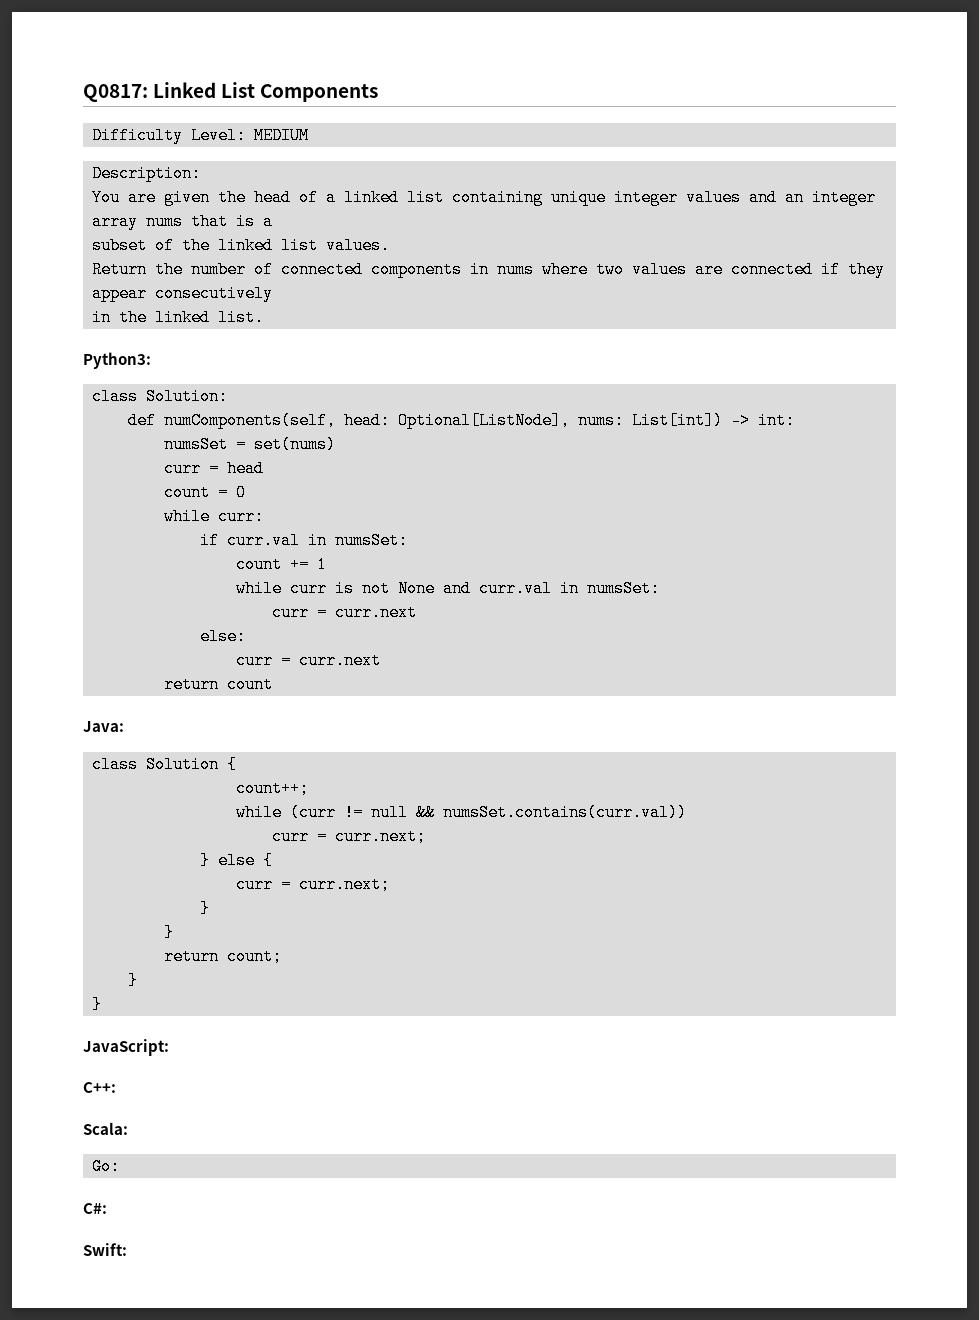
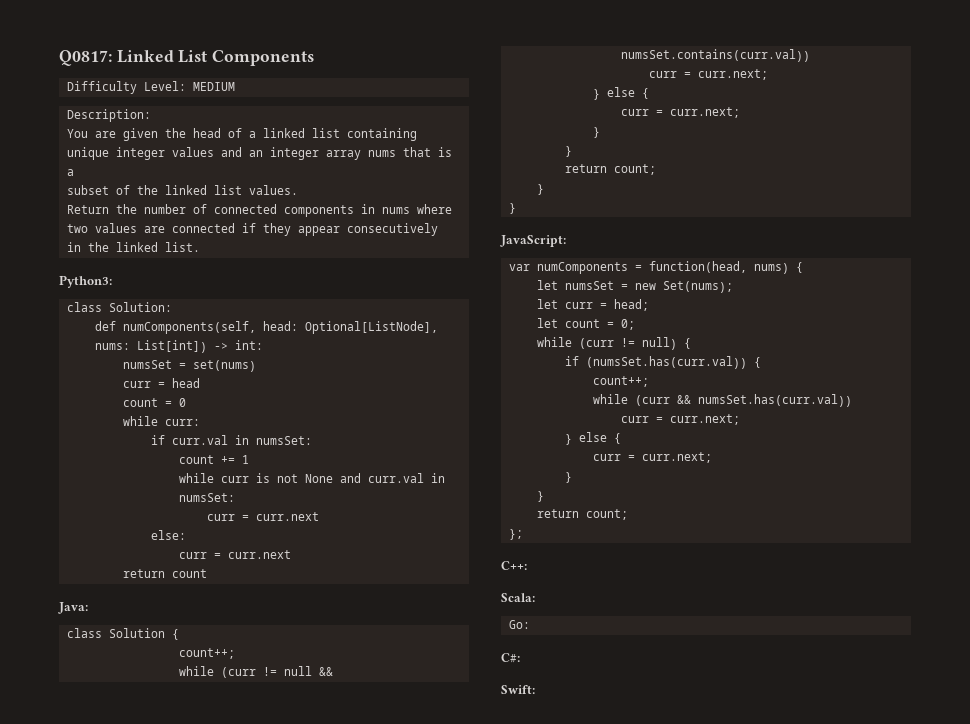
+ var numComponents = function(head, nums) {
+ let numsSet = new Set(nums);
+ let curr = head;
+ let count = 0;
+ while (curr != null) {
+ if (numsSet.has(curr.val)) {
+ count++;
+ while (curr && numsSet.has(curr.val))
+ curr = curr.next;
+ } else {
+ curr = curr.next;
+ }
+ }
+ return count;
+ };

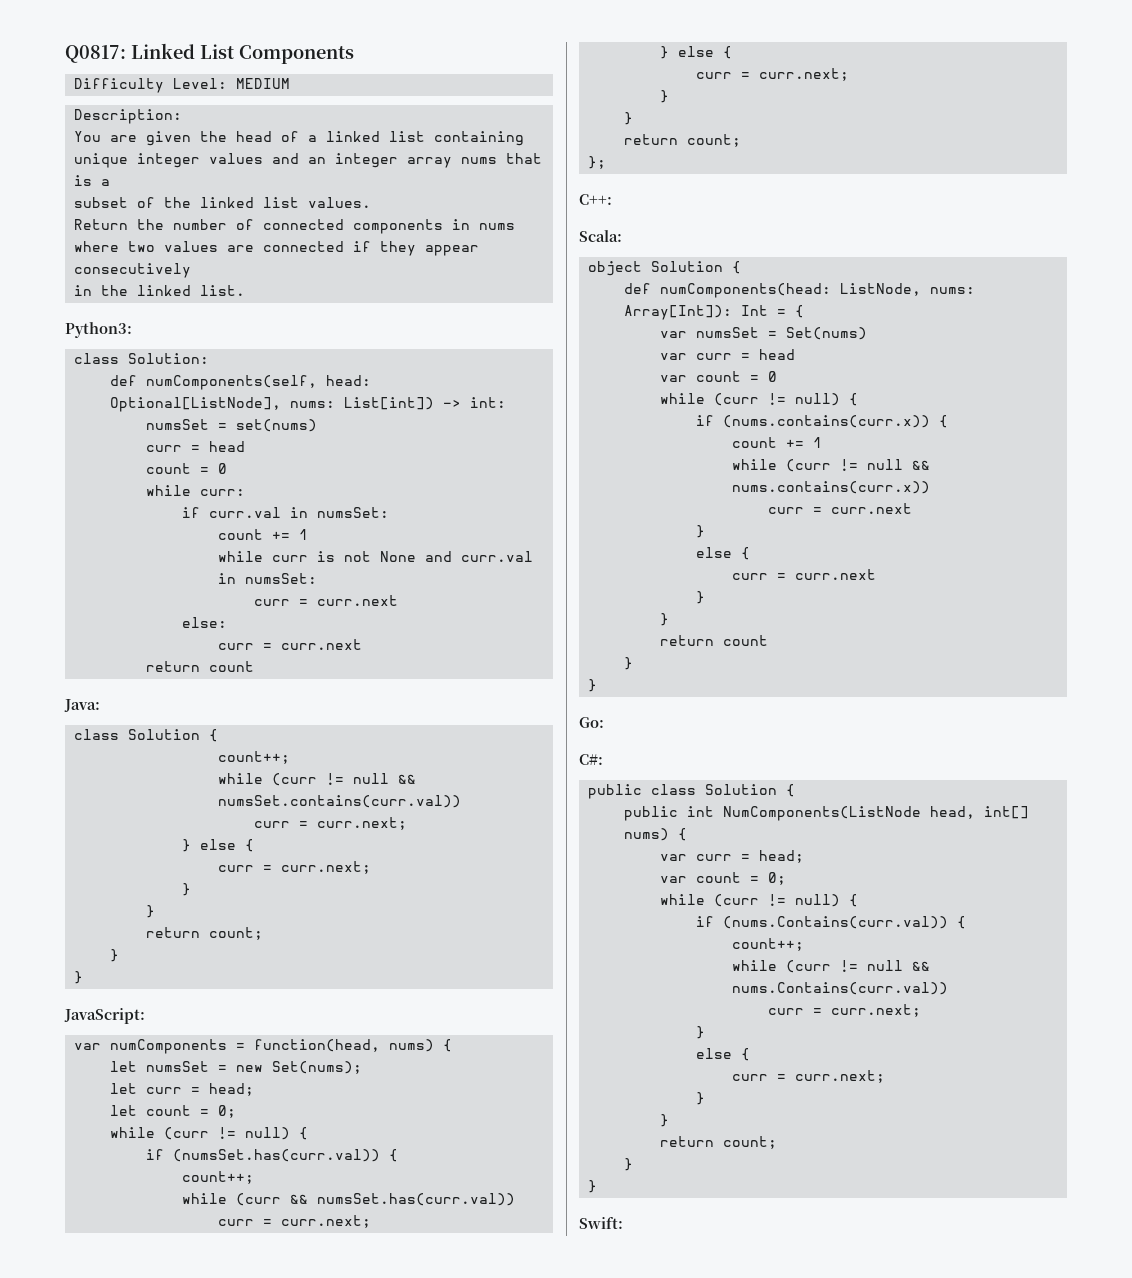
+ object Solution {
+ def numComponents(head: ListNode, nums: Array[Int]): Int = {
+ var numsSet = Set(nums)
+ var curr = head
+ var count = 0
+ while (curr != null) {
+ if (nums.contains(curr.x)) {
+ count += 1
+ while (curr != null && nums.contains(curr.x))
+ curr = curr.next
+ }
+ else {
+ curr = curr.next
+ }
+ }
+ return count
+ }
+ }
  Go:
  C#:
+ public class Solution {
+ public int NumComponents(ListNode head, int[] nums) {
+ var curr = head;
+ var count = 0;
+ while (curr != null) {
+ if (nums.Contains(curr.val)) {
+ count++;
+ while (curr != null && nums.Contains(curr.val))
+ curr = curr.next;
+ }
+ else {
+ curr = curr.next;
+ }
+ }
+ return count;
+ }
+ }

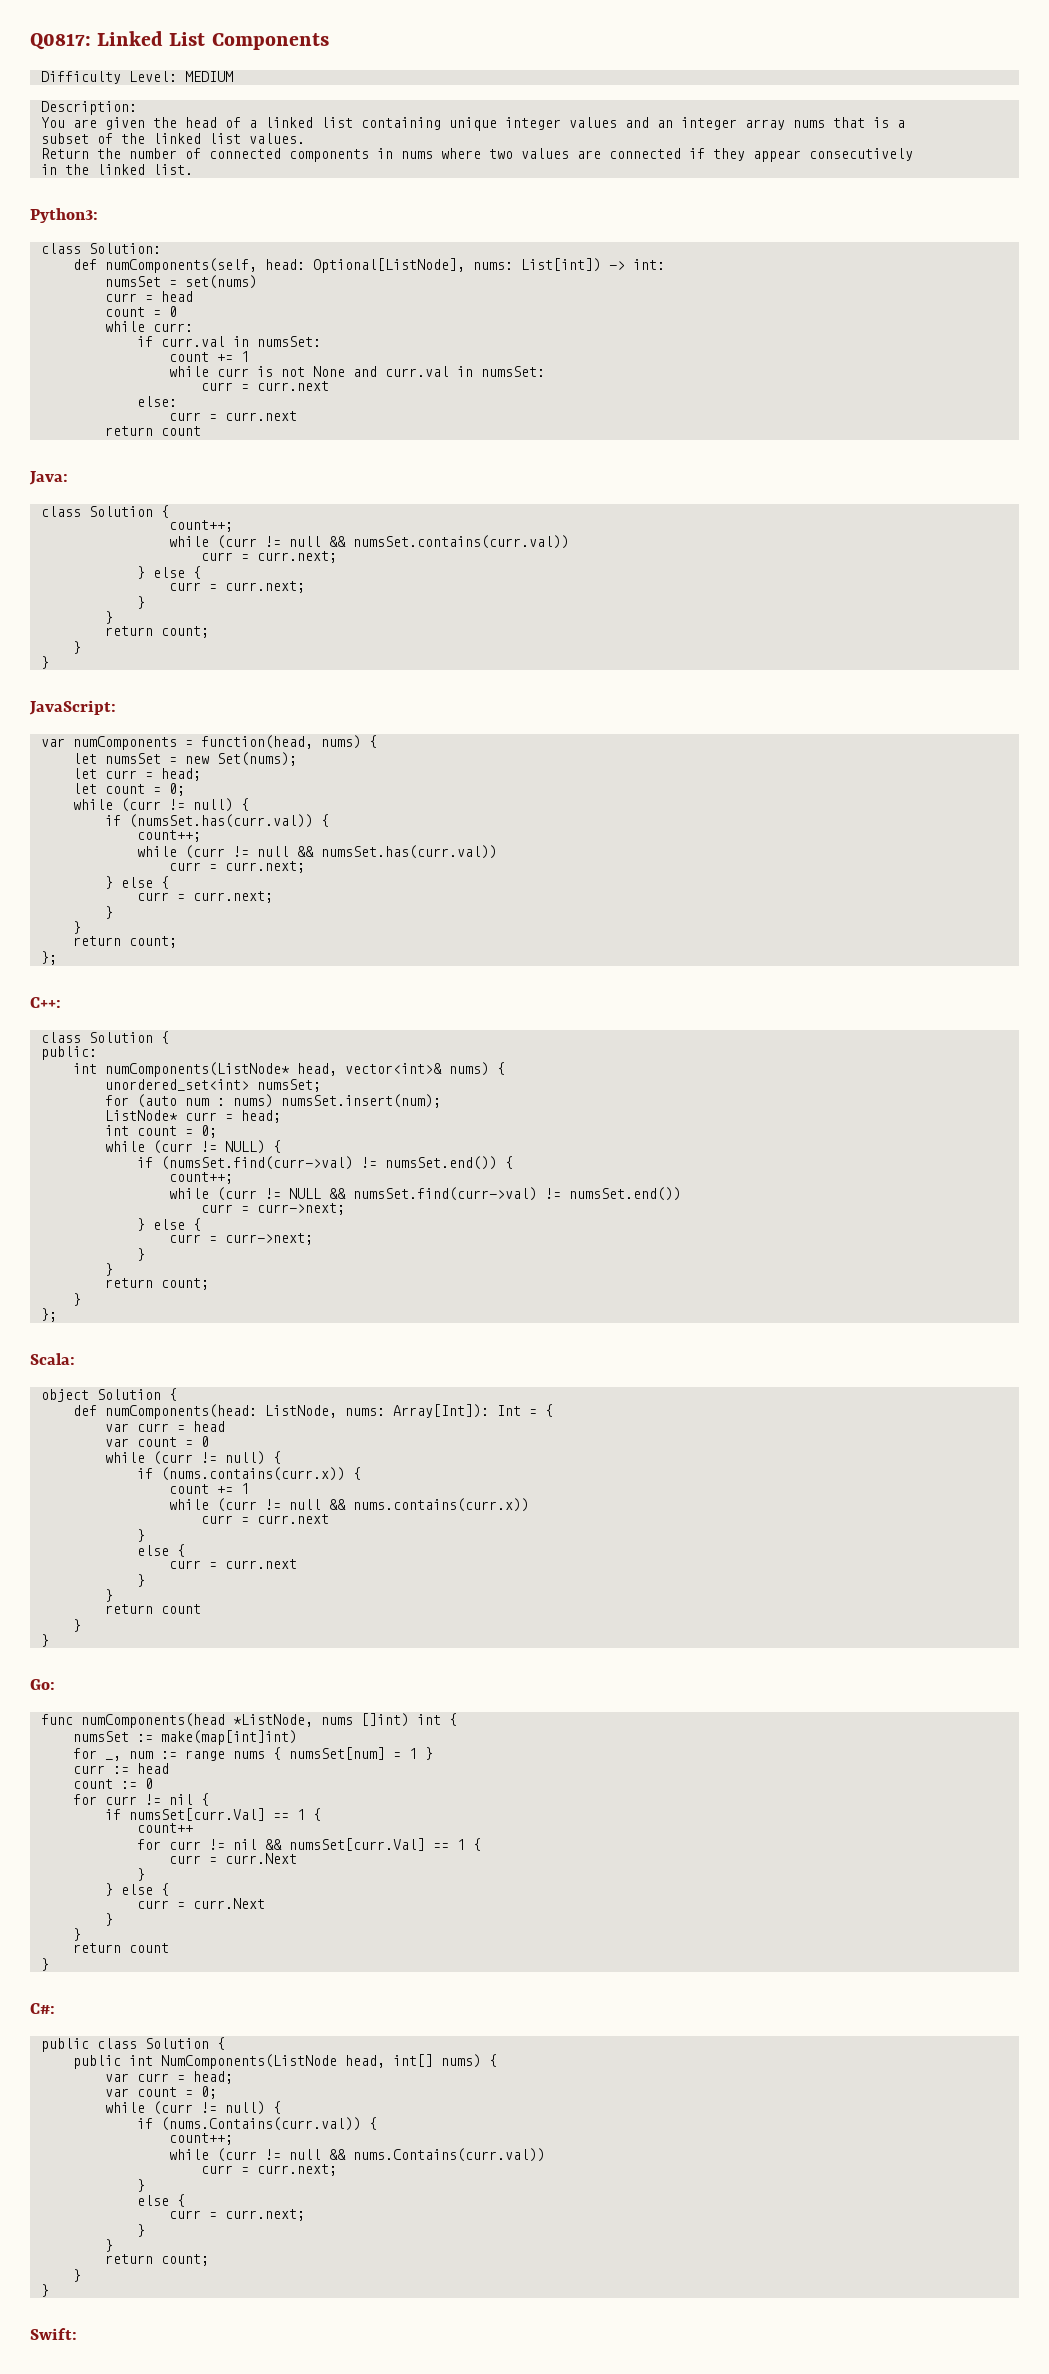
- while (curr && numsSet.has(curr.val))
+ while (curr != null && numsSet.has(curr.val))
  C++:
+ class Solution {
+ public:
+ int numComponents(ListNode* head, vector<int>& nums) {
+ unordered_set<int> numsSet;
+ for (auto num : nums) numsSet.insert(num);
+ ListNode* curr = head;
+ int count = 0;
+ while (curr != NULL) {
+ if (numsSet.find(curr->val) != numsSet.end()) {
+ count++;
+ while (curr != NULL && numsSet.find(curr->val) != numsSet.end())
+ curr = curr->next;
+ } else {
+ curr = curr->next;
+ }
+ }
+ return count;
+ }
+ };
- var numsSet = Set(nums)
+ func numComponents(head *ListNode, nums []int) int {
+ numsSet := make(map[int]int)
+ for _, num := range nums { numsSet[num] = 1 }
+ curr := head
+ count := 0
+ for curr != nil {
+ if numsSet[curr.Val] == 1 {
+ count++
+ for curr != nil && numsSet[curr.Val] == 1 {
+ curr = curr.Next
+ }
+ } else {
+ curr = curr.Next
+ }
+ }
+ return count
+ }

